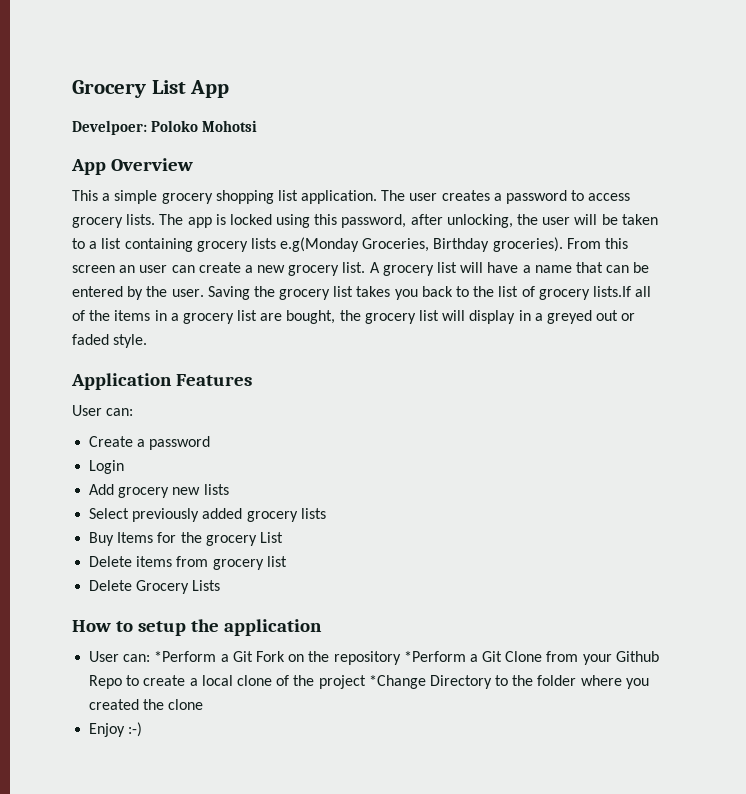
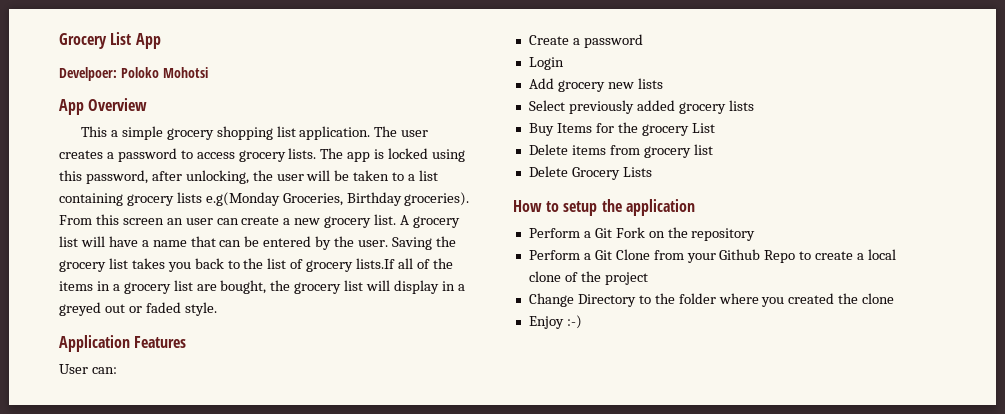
- User can: *Perform a Git Fork on the repository *Perform a Git Clone from your Github Repo to create a local clone of the project *Change Directory to the folder where you created the clone
+ Perform a Git Fork on the repository
+ Perform a Git Clone from your Github Repo to create a local clone of the project
+ Change Directory to the folder where you created the clone

